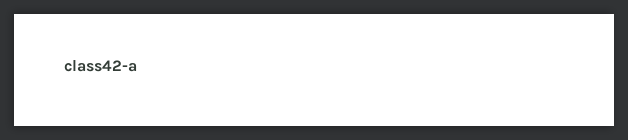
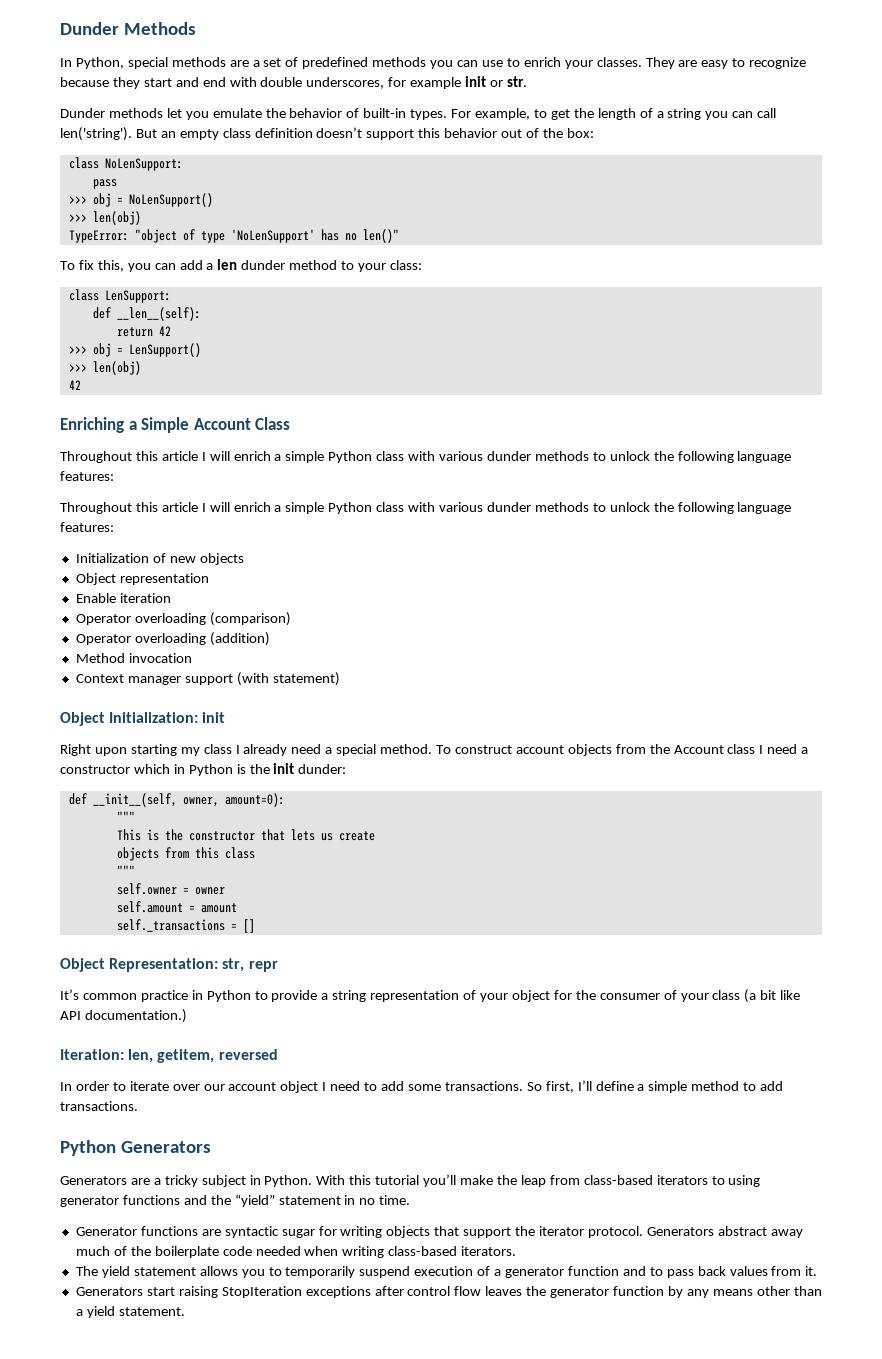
- class42-a
+ Dunder Methods
+ In Python, special methods are a set of predefined methods you can use to enrich your classes. They are easy to recognize because they start and end with double underscores, for example init or str.
+ Dunder methods let you emulate the behavior of built-in types. For example, to get the length of a string you can call len('string'). But an empty class definition doesn’t support this behavior out of the box:
+ class NoLenSupport:
+ pass
+ >>> obj = NoLenSupport()
+ >>> len(obj)
+ TypeError: "object of type 'NoLenSupport' has no len()"
+ To fix this, you can add a len dunder method to your class:
+ class LenSupport:
+ def __len__(self):
+ return 42
+ >>> obj = LenSupport()
+ >>> len(obj)
+ 42
+ Enriching a Simple Account Class
+ Throughout this article I will enrich a simple Python class with various dunder methods to unlock the following language features:
+ Throughout this article I will enrich a simple Python class with various dunder methods to unlock the following language features:
+ Initialization of new objects
+ Object representation
+ Enable iteration
+ Operator overloading (comparison)
+ Operator overloading (addition)
+ Method invocation
+ Context manager support (with statement)
+ Object Initialization: init
+ Right upon starting my class I already need a special method. To construct account objects from the Account class I need a constructor which in Python is the init dunder:
+ def __init__(self, owner, amount=0):
+ """
+ This is the constructor that lets us create
+ objects from this class
+ """
+ self.owner = owner
+ self.amount = amount
+ self._transactions = []
+ Object Representation: str, repr
+ It’s common practice in Python to provide a string representation of your object for the consumer of your class (a bit like API documentation.)
+ Iteration: len, getitem, reversed
+ In order to iterate over our account object I need to add some transactions. So first, I’ll define a simple method to add transactions.
+ Python Generators
+ Generators are a tricky subject in Python. With this tutorial you’ll make the leap from class-based iterators to using generator functions and the “yield” statement in no time.
+ Generator functions are syntactic sugar for writing objects that support the iterator protocol. Generators abstract away much of the boilerplate code needed when writing class-based iterators.
+ The yield statement allows you to temporarily suspend execution of a generator function and to pass back values from it.
+ Generators start raising StopIteration exceptions after control flow leaves the generator function by any means other than a yield statement.

